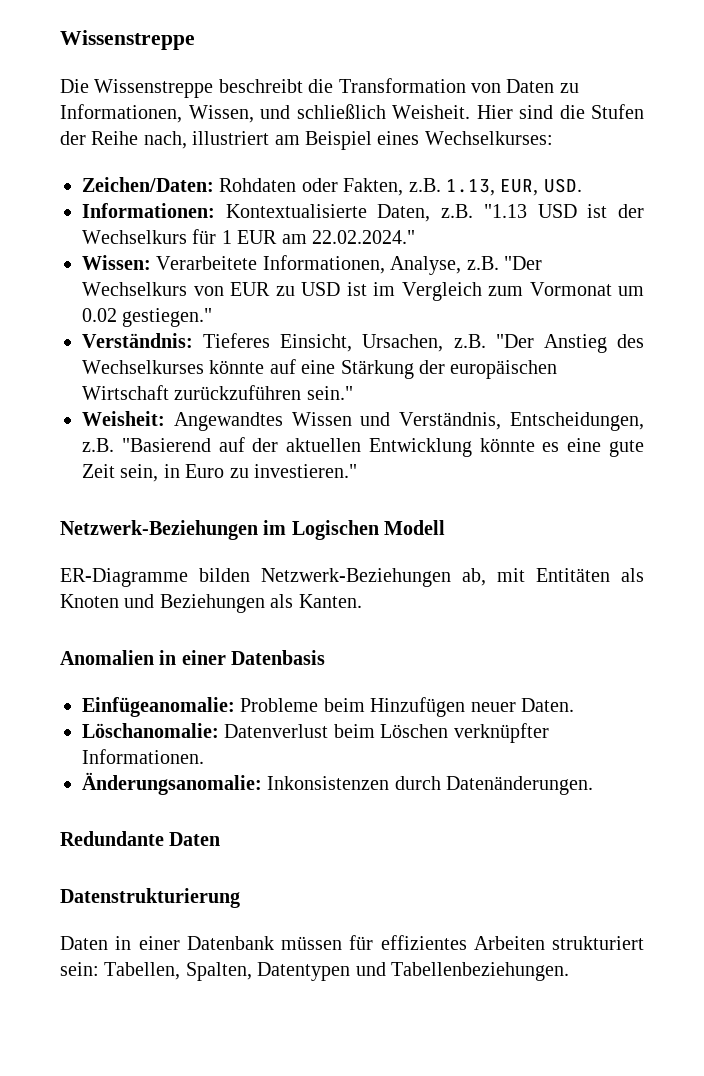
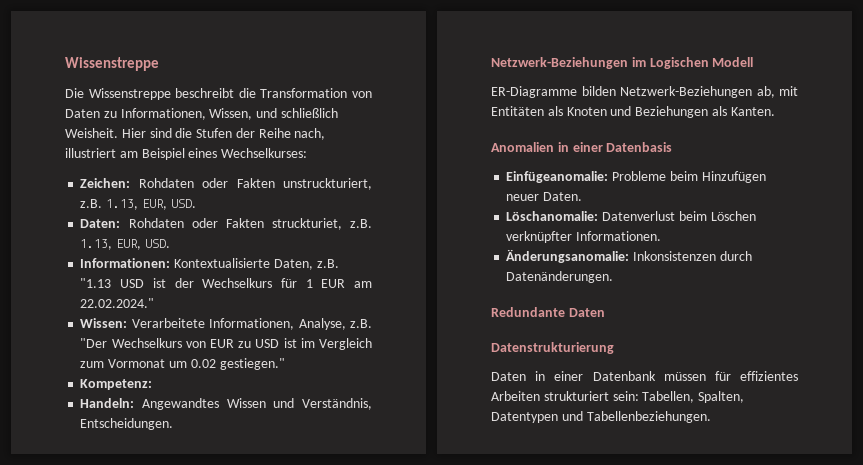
- Zeichen/Daten: Rohdaten oder Fakten, z.B. 1.13, EUR, USD.
+ Zeichen: Rohdaten oder Fakten unstruckturiert, z.B. 1.13, EUR, USD.
+ Daten: Rohdaten oder Fakten struckturiet, z.B. 1.13, EUR, USD.
- Verständnis: Tieferes Einsicht, Ursachen, z.B. "Der Anstieg des Wechselkurses könnte auf eine Stärkung der europäischen Wirtschaft zurückzuführen sein."
- Weisheit: Angewandtes Wissen und Verständnis, Entscheidungen, z.B. "Basierend auf der aktuellen Entwicklung könnte es eine gute Zeit sein, in Euro zu investieren."
+ Kompetenz:
+ Handeln: Angewandtes Wissen und Verständnis, Entscheidungen.

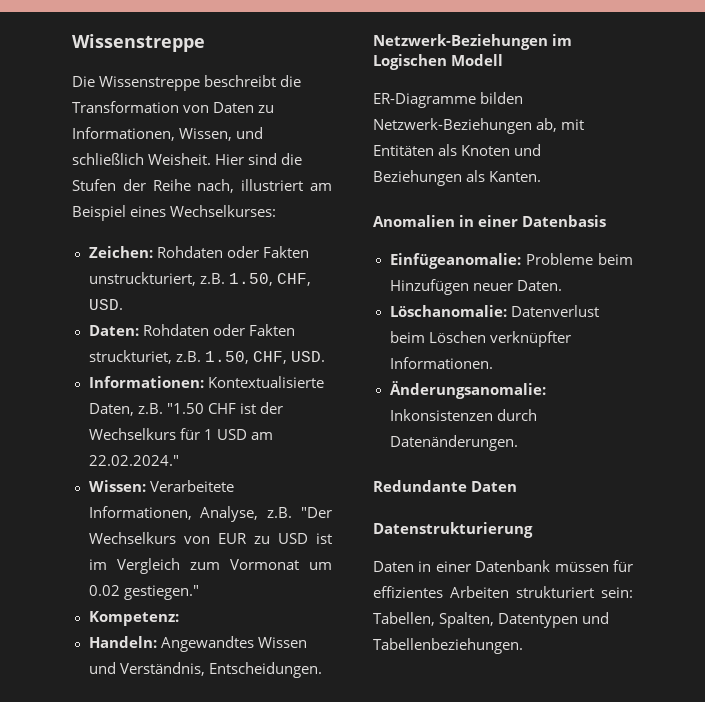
- Zeichen: Rohdaten oder Fakten unstruckturiert, z.B. 1.13, EUR, USD.
+ Zeichen: Rohdaten oder Fakten unstruckturiert, z.B. 1.50, CHF, USD.
- Daten: Rohdaten oder Fakten struckturiet, z.B. 1.13, EUR, USD.
+ Daten: Rohdaten oder Fakten struckturiet, z.B. 1.50, CHF, USD.
- Informationen: Kontextualisierte Daten, z.B. "1.13 USD ist der Wechselkurs für 1 EUR am 22.02.2024."
+ Informationen: Kontextualisierte Daten, z.B. "1.50 CHF ist der Wechselkurs für 1 USD am 22.02.2024."

